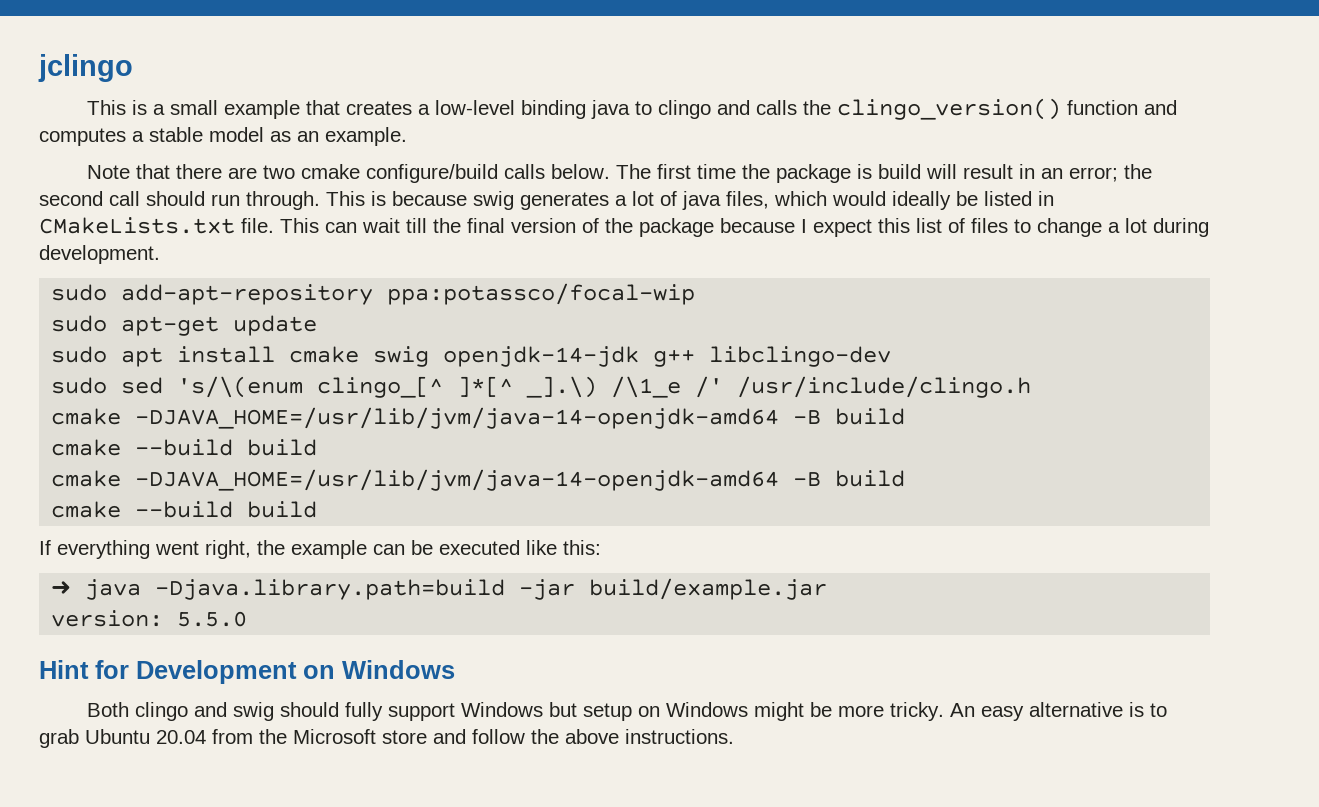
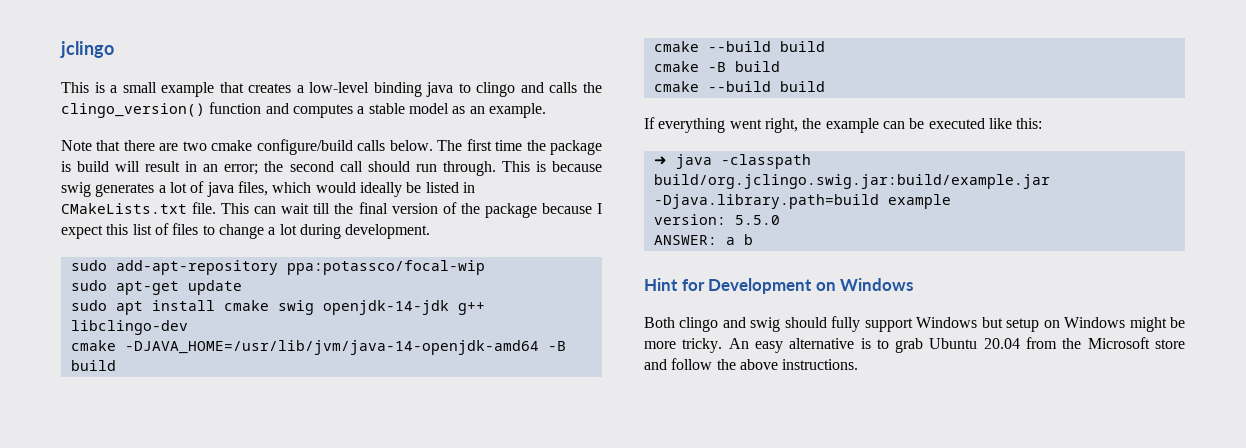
- sudo sed 's/\(enum clingo_[^ ]*[^ _].\) /\1_e /' /usr/include/clingo.h
  cmake -DJAVA_HOME=/usr/lib/jvm/java-14-openjdk-amd64 -B build
  cmake --build build
- cmake -DJAVA_HOME=/usr/lib/jvm/java-14-openjdk-amd64 -B build
+ cmake -B build
- ➜ java -Djava.library.path=build -jar build/example.jar
+ ➜ java -classpath build/org.jclingo.swig.jar:build/example.jar -Djava.library.path=build example
+ ANSWER: a b

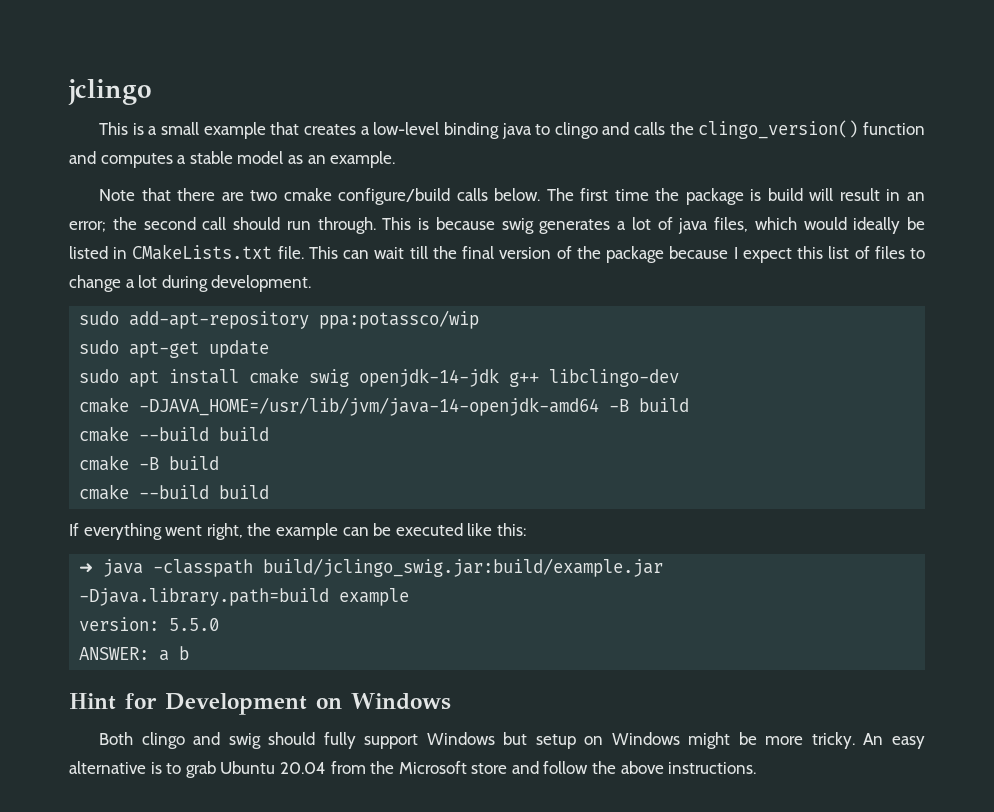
- sudo add-apt-repository ppa:potassco/focal-wip
+ sudo add-apt-repository ppa:potassco/wip
- ➜ java -classpath build/org.jclingo.swig.jar:build/example.jar -Djava.library.path=build example
+ ➜ java -classpath build/jclingo_swig.jar:build/example.jar -Djava.library.path=build example

